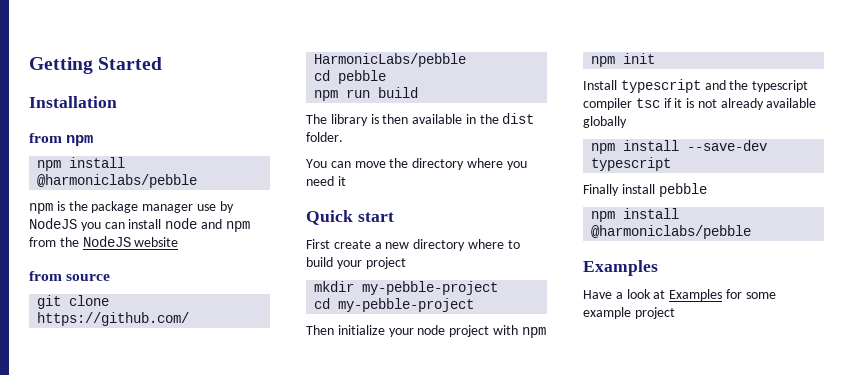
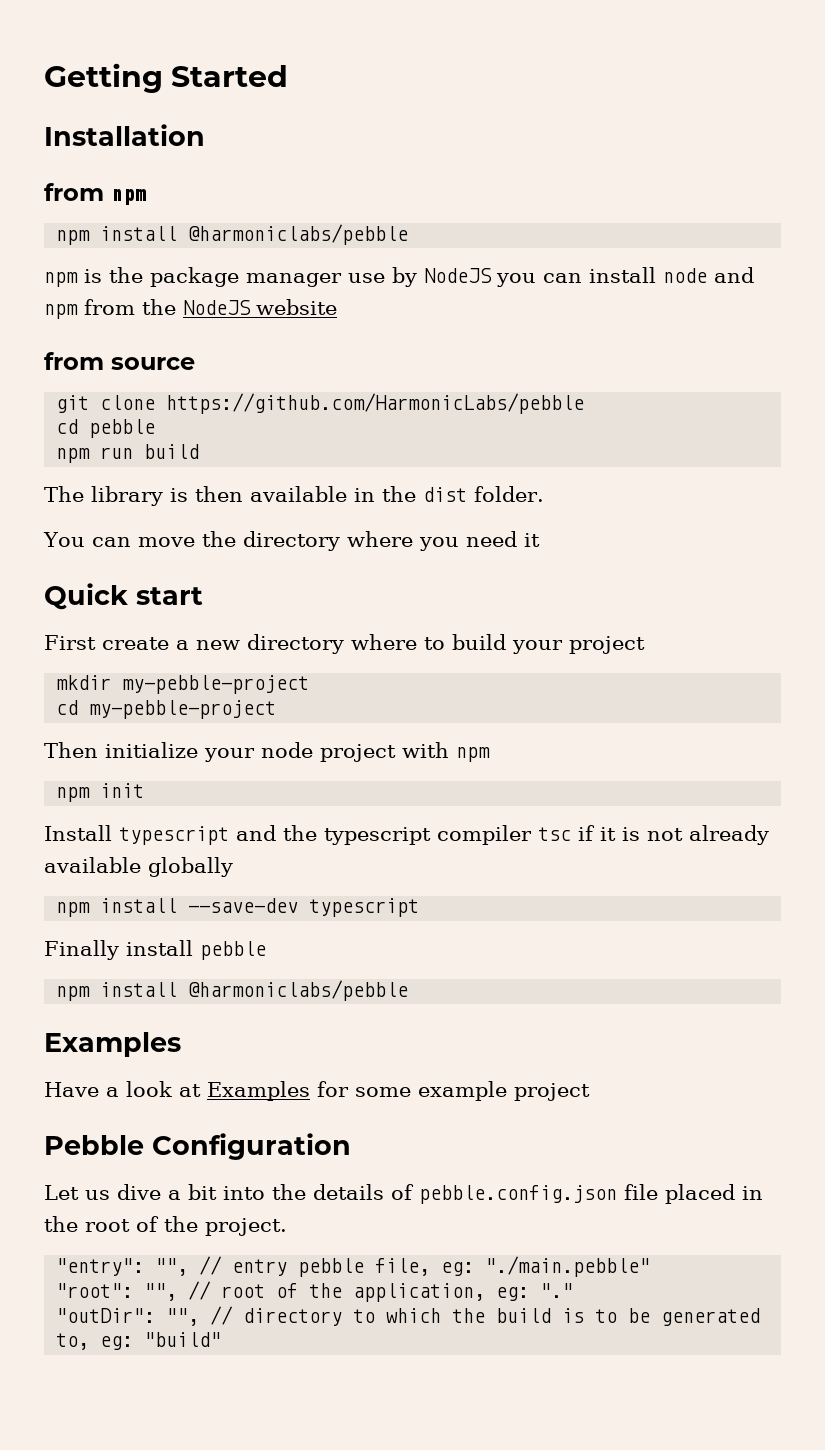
+ Pebble Configuration
+ Let us dive a bit into the details of pebble.config.json file placed in the root of the project.
+ "entry": "", // entry pebble file, eg: "./main.pebble"
+ "root": "", // root of the application, eg: "."
+ "outDir": "", // directory to which the build is to be generated to, eg: "build"

